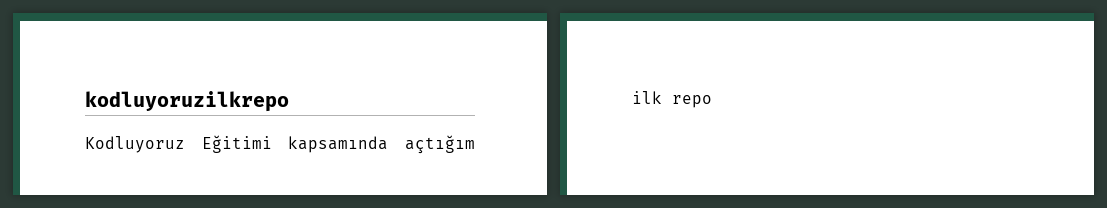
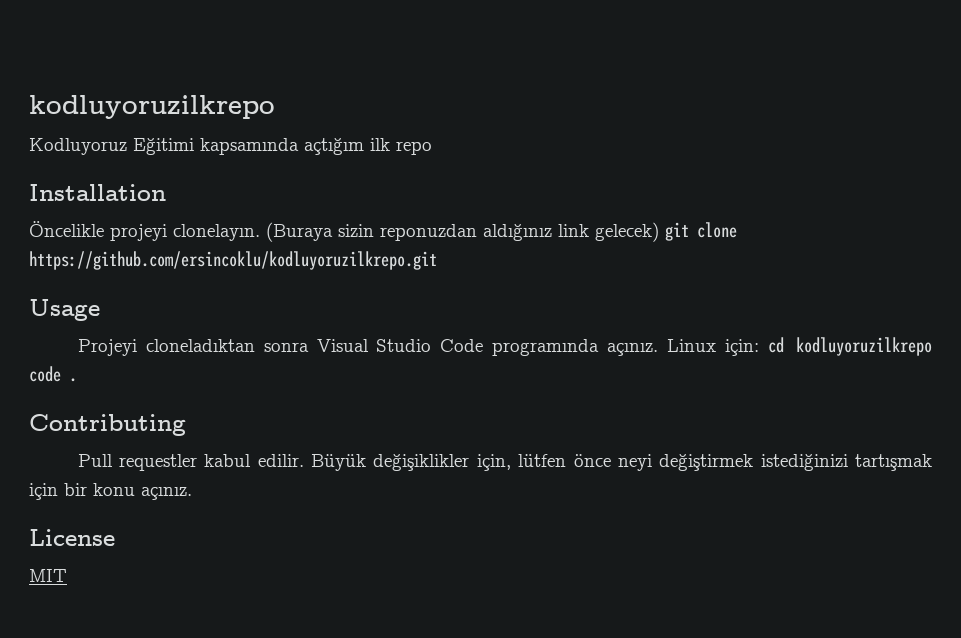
+ Installation
+ Öncelikle projeyi clonelayın. (Buraya sizin reponuzdan aldığınız link gelecek) git clone https://github.com/ersincoklu/kodluyoruzilkrepo.git
+ Usage
+ Projeyi cloneladıktan sonra Visual Studio Code programında açınız. Linux için: cd kodluyoruzilkrepo code .
+ Contributing
+ Pull requestler kabul edilir. Büyük değişiklikler için, lütfen önce neyi değiştirmek istediğinizi tartışmak için bir konu açınız.
+ License
+ MIT

